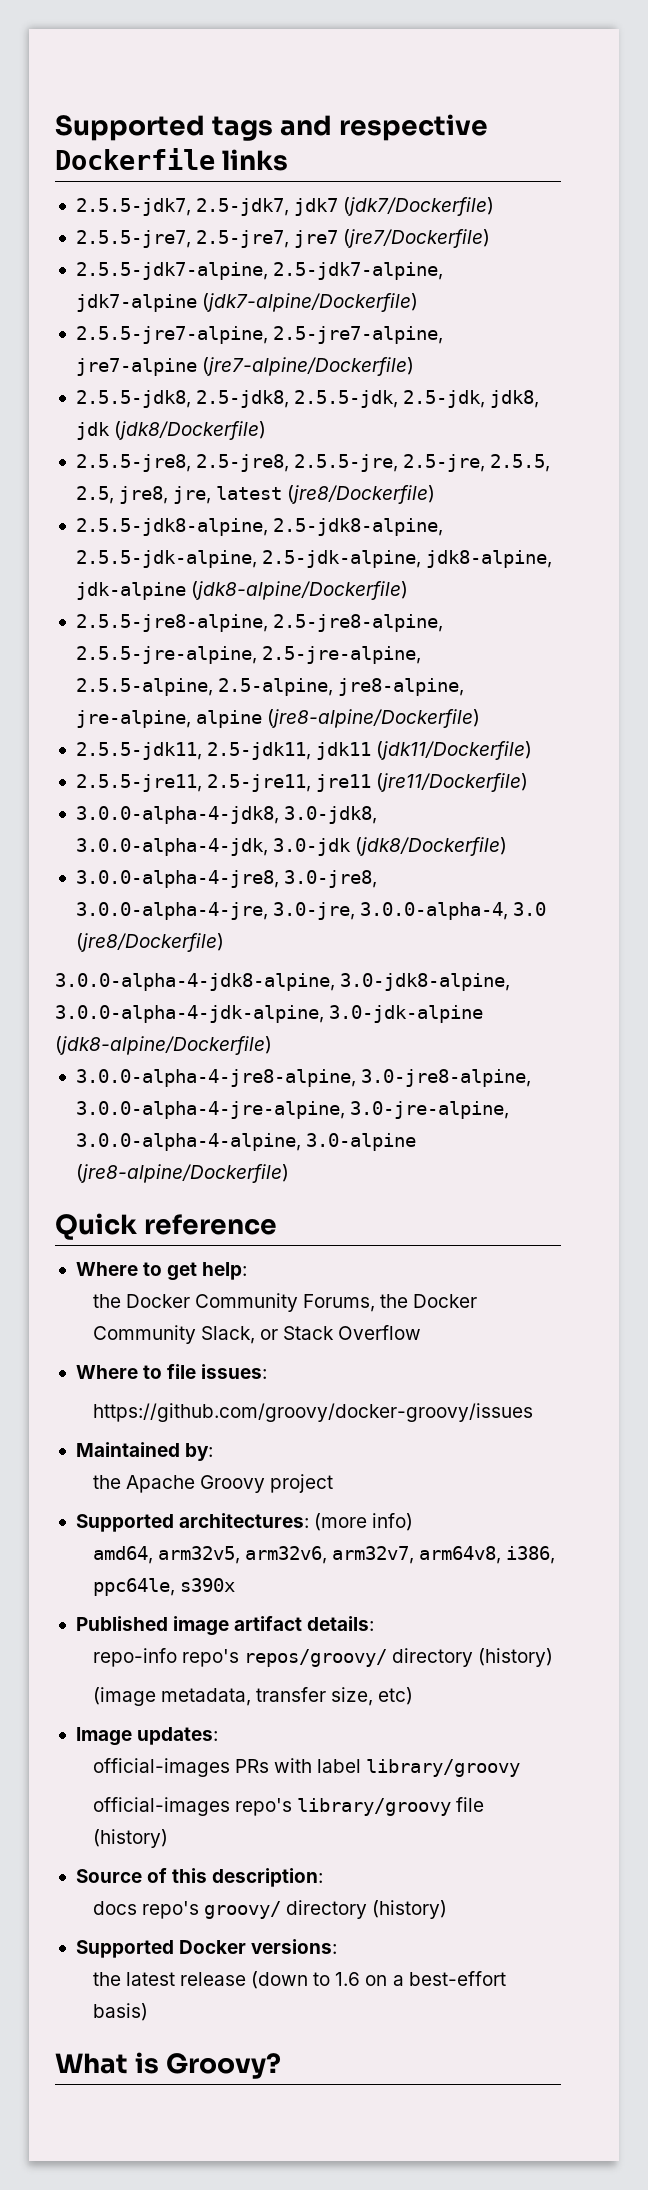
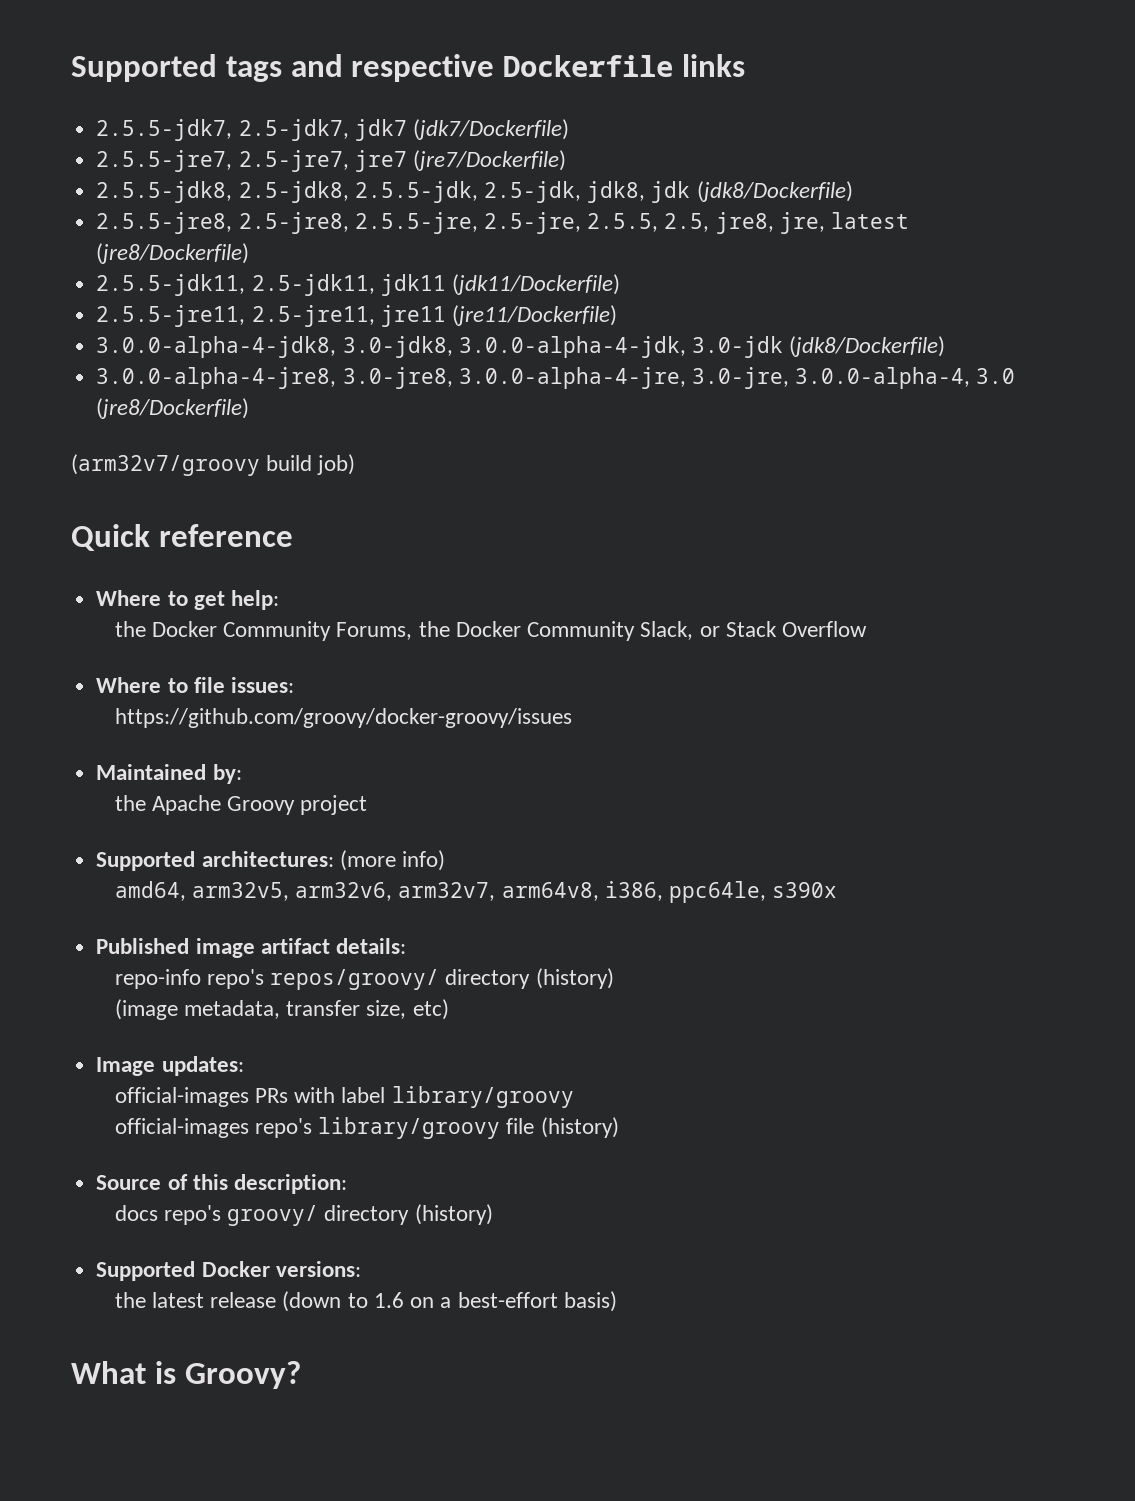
- 2.5.5-jdk7-alpine, 2.5-jdk7-alpine, jdk7-alpine (jdk7-alpine/Dockerfile)
- 2.5.5-jre7-alpine, 2.5-jre7-alpine, jre7-alpine (jre7-alpine/Dockerfile)
- 2.5.5-jdk8-alpine, 2.5-jdk8-alpine, 2.5.5-jdk-alpine, 2.5-jdk-alpine, jdk8-alpine, jdk-alpine (jdk8-alpine/Dockerfile)
- 2.5.5-jre8-alpine, 2.5-jre8-alpine, 2.5.5-jre-alpine, 2.5-jre-alpine, 2.5.5-alpine, 2.5-alpine, jre8-alpine, jre-alpine, alpine (jre8-alpine/Dockerfile)
- 3.0.0-alpha-4-jdk8-alpine, 3.0-jdk8-alpine, 3.0.0-alpha-4-jdk-alpine, 3.0-jdk-alpine (jdk8-alpine/Dockerfile)
- 3.0.0-alpha-4-jre8-alpine, 3.0-jre8-alpine, 3.0.0-alpha-4-jre-alpine, 3.0-jre-alpine, 3.0.0-alpha-4-alpine, 3.0-alpine (jre8-alpine/Dockerfile)
+ (arm32v7/groovy build job)

